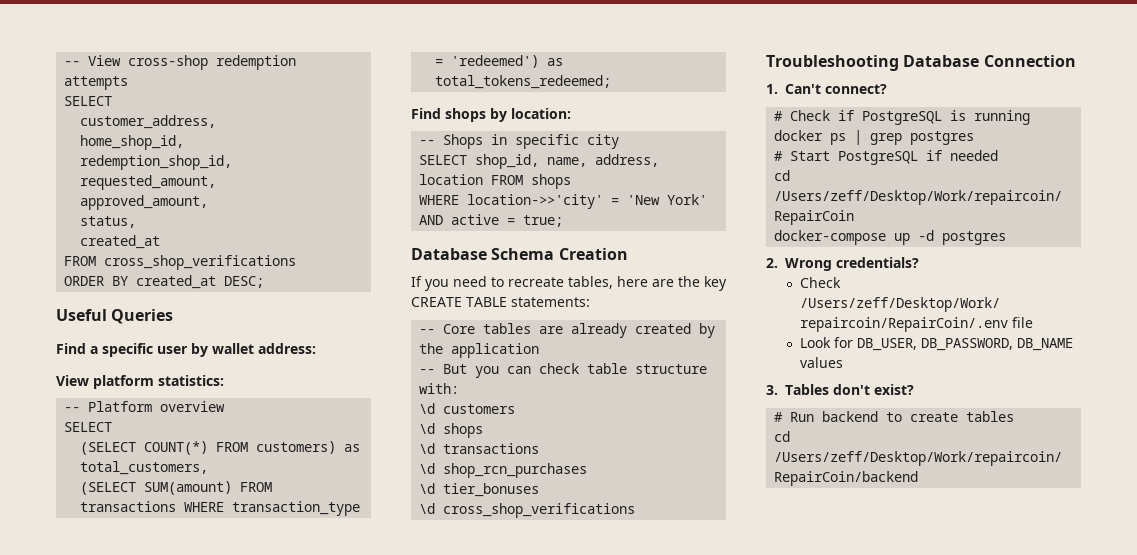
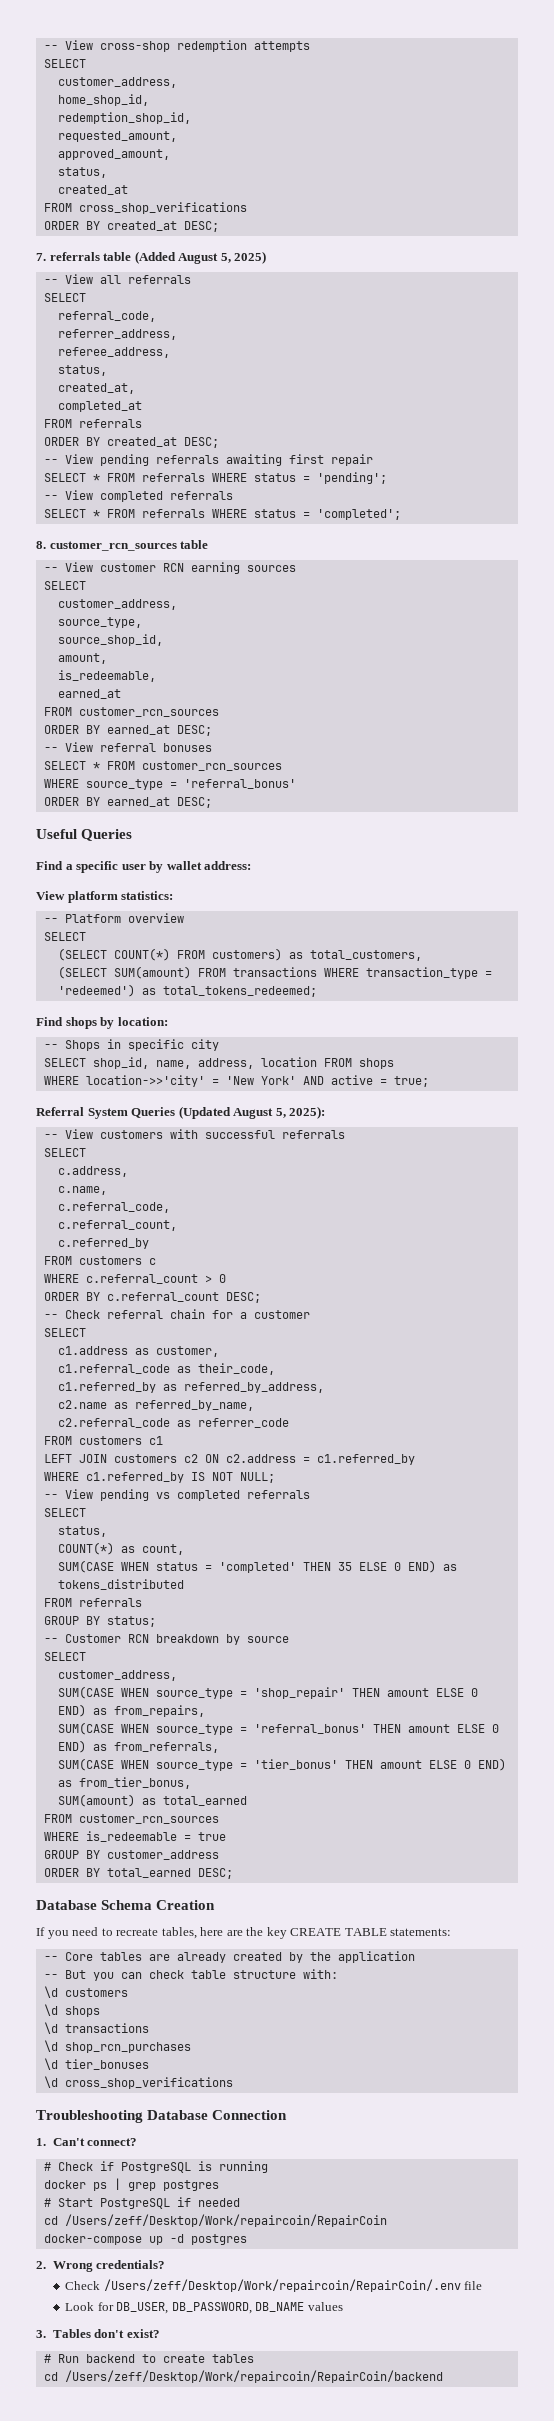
+ 7. referrals table (Added August 5, 2025)
+ -- View all referrals
+ SELECT
+ referral_code,
+ referrer_address,
+ referee_address,
+ status,
+ created_at,
+ completed_at
+ FROM referrals
+ ORDER BY created_at DESC;
+ -- View pending referrals awaiting first repair
+ SELECT * FROM referrals WHERE status = 'pending';
+ -- View completed referrals
+ SELECT * FROM referrals WHERE status = 'completed';
+ 8. customer_rcn_sources table
+ -- View customer RCN earning sources
+ SELECT
+ customer_address,
+ source_type,
+ source_shop_id,
+ amount,
+ is_redeemable,
+ earned_at
+ FROM customer_rcn_sources
+ ORDER BY earned_at DESC;
+ -- View referral bonuses
+ SELECT * FROM customer_rcn_sources
+ WHERE source_type = 'referral_bonus'
+ ORDER BY earned_at DESC;
+ Referral System Queries (Updated August 5, 2025):
+ -- View customers with successful referrals
+ SELECT
+ c.address,
+ c.name,
+ c.referral_code,
+ c.referral_count,
+ c.referred_by
+ FROM customers c
+ WHERE c.referral_count > 0
+ ORDER BY c.referral_count DESC;
+ -- Check referral chain for a customer
+ SELECT
+ c1.address as customer,
+ c1.referral_code as their_code,
+ c1.referred_by as referred_by_address,
+ c2.name as referred_by_name,
+ c2.referral_code as referrer_code
+ FROM customers c1
+ LEFT JOIN customers c2 ON c2.address = c1.referred_by
+ WHERE c1.referred_by IS NOT NULL;
+ -- View pending vs completed referrals
+ SELECT
+ status,
+ COUNT(*) as count,
+ SUM(CASE WHEN status = 'completed' THEN 35 ELSE 0 END) as tokens_distributed
+ FROM referrals
+ GROUP BY status;
+ -- Customer RCN breakdown by source
+ SELECT
+ customer_address,
+ SUM(CASE WHEN source_type = 'shop_repair' THEN amount ELSE 0 END) as from_repairs,
+ SUM(CASE WHEN source_type = 'referral_bonus' THEN amount ELSE 0 END) as from_referrals,
+ SUM(CASE WHEN source_type = 'tier_bonus' THEN amount ELSE 0 END) as from_tier_bonus,
+ SUM(amount) as total_earned
+ FROM customer_rcn_sources
+ WHERE is_redeemable = true
+ GROUP BY customer_address
+ ORDER BY total_earned DESC;

